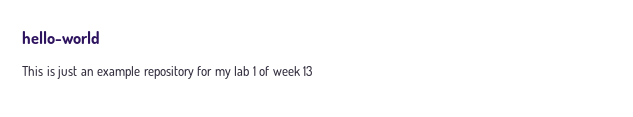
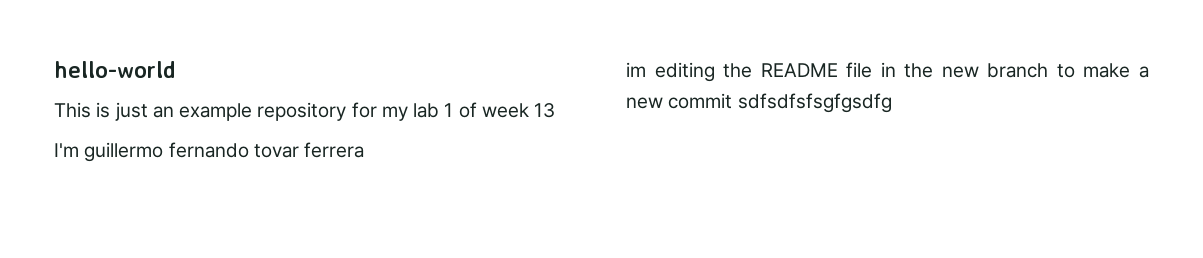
+ I'm guillermo fernando tovar ferrera
+ im editing the README file in the new branch to make a new commit sdfsdfsfsgfgsdfg

